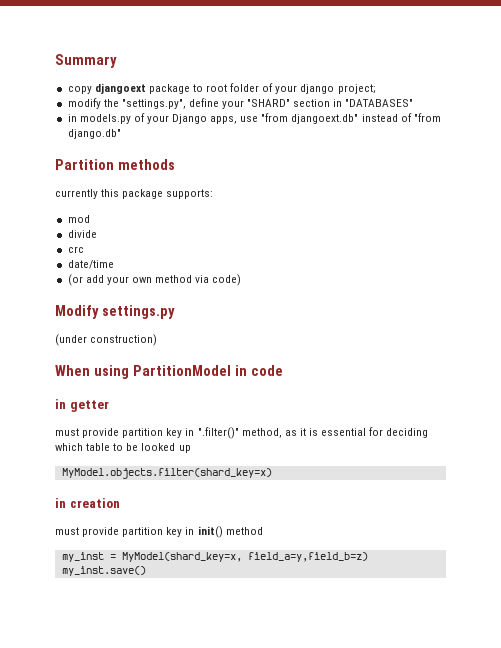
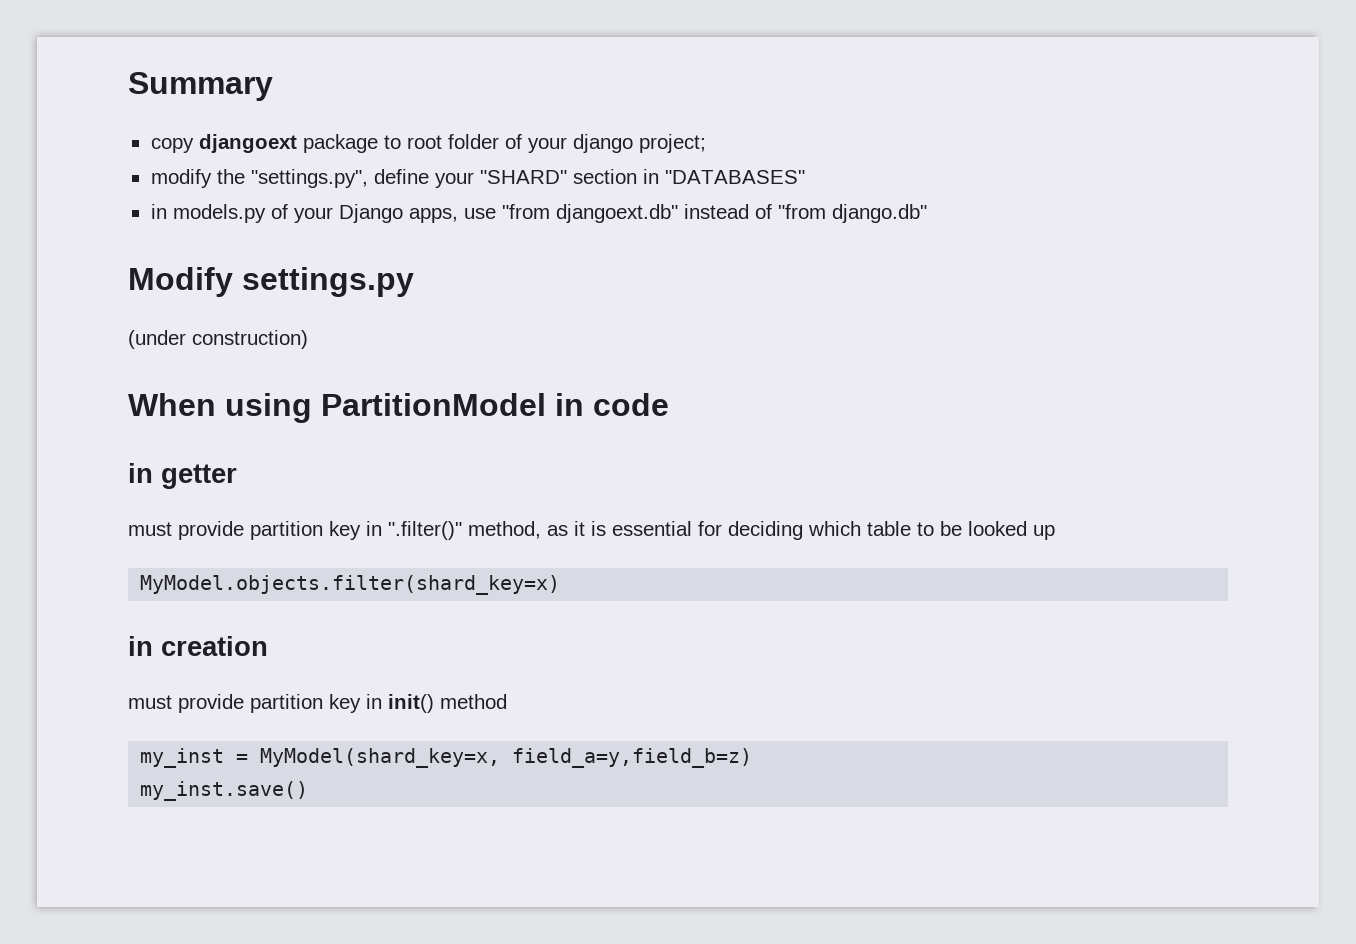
- Partition methods
- currently this package supports:
- mod
- divide
- crc
- date/time
- (or add your own method via code)

